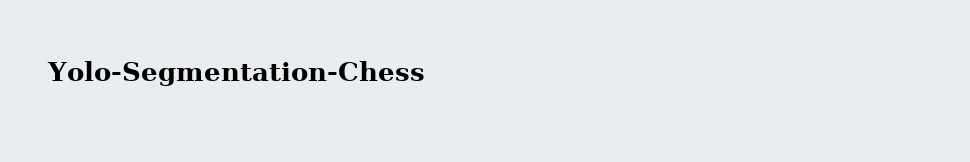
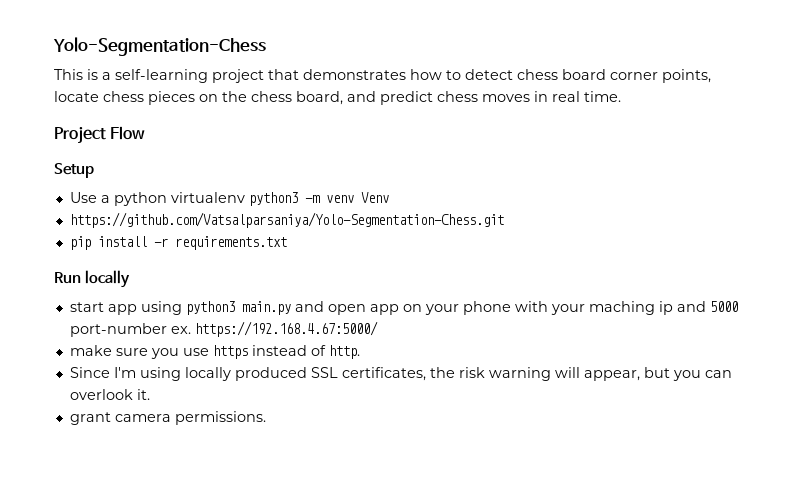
+ This is a self-learning project that demonstrates how to detect chess board corner points, locate chess pieces on the chess board, and predict chess moves in real time.
+ Project Flow
+ Setup
+ Use a python virtualenv python3 -m venv Venv
+ https://github.com/Vatsalparsaniya/Yolo-Segmentation-Chess.git
+ pip install -r requirements.txt
+ Run locally
+ start app using python3 main.py and open app on your phone with your maching ip and 5000 port-number ex. https://192.168.4.67:5000/
+ make sure you use https instead of http.
+ Since I'm using locally produced SSL certificates, the risk warning will appear, but you can overlook it.
+ grant camera permissions.

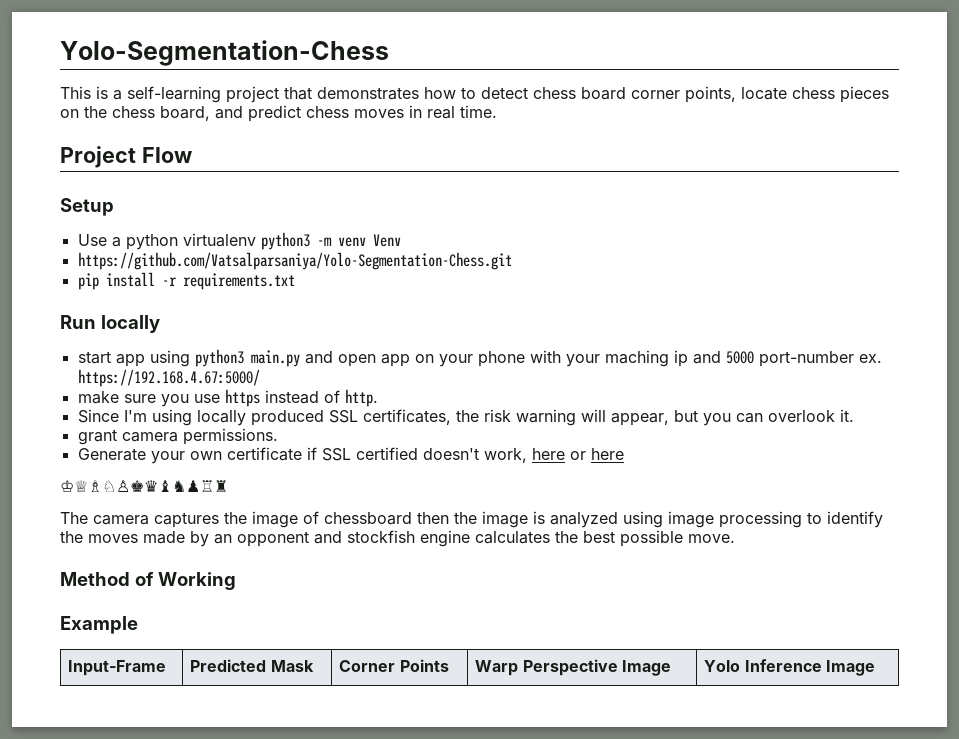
+ Generate your own certificate if SSL certified doesn't work, here or here
+ ♔♕♗♘♙♚♛♝♞♟♖♜
+ The camera captures the image of chessboard then the image is analyzed using image processing to identify the moves made by an opponent and stockfish engine calculates the best possible move.
+ Method of Working
+ Example
+ Input-Frame | Predicted Mask | Corner Points | Warp Perspective Image | Yolo Inference Image

